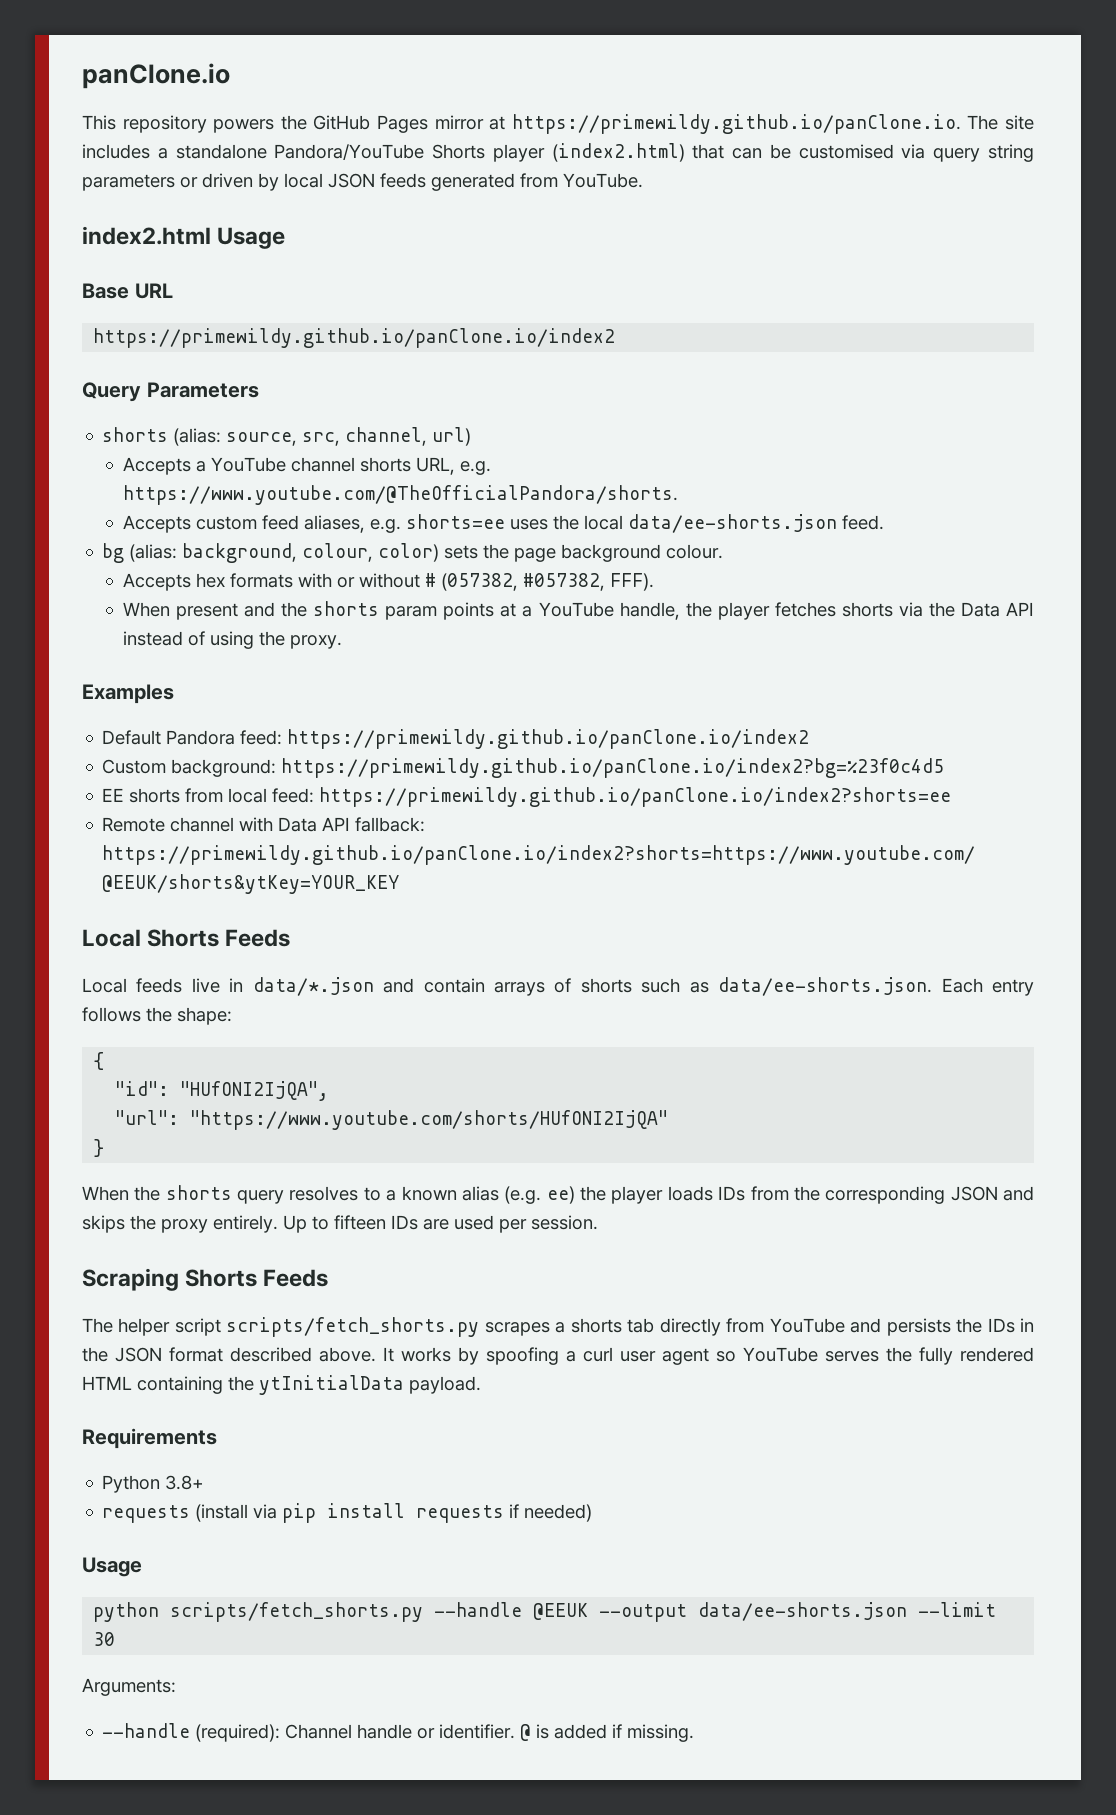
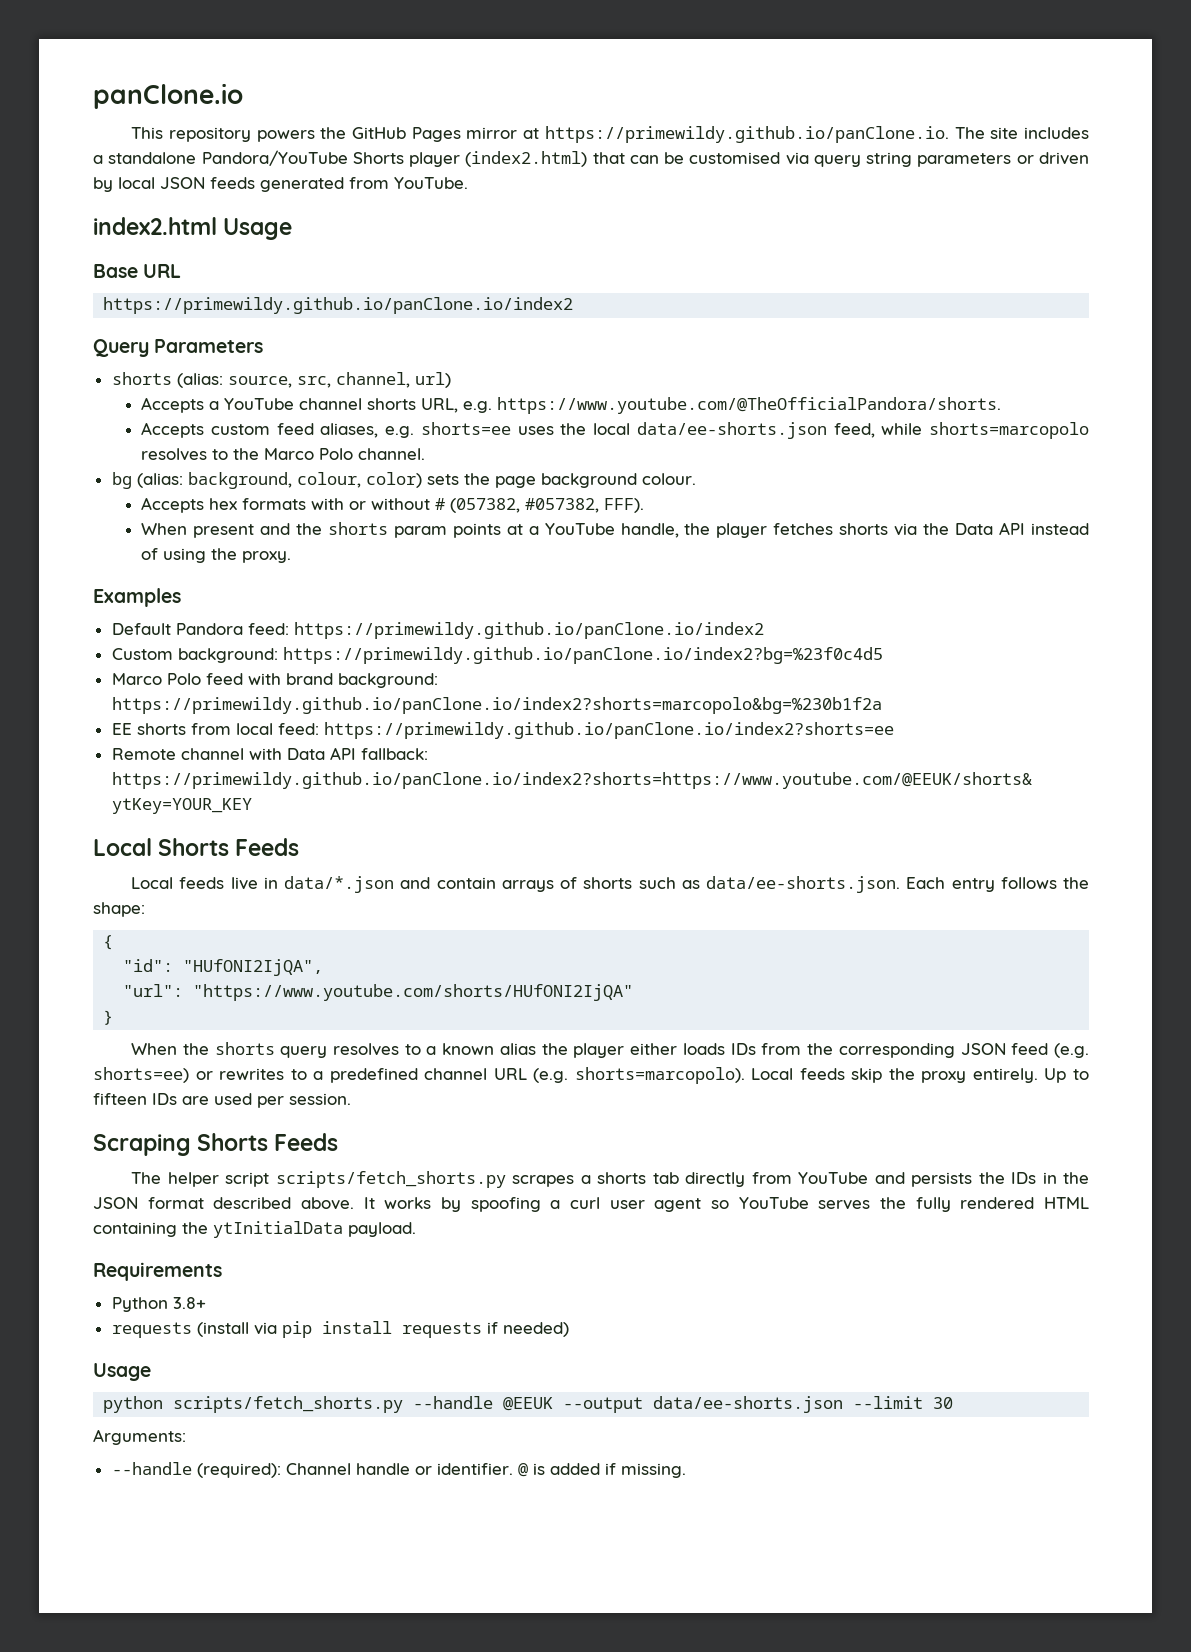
- Accepts custom feed aliases, e.g. shorts=ee uses the local data/ee-shorts.json feed.
+ Accepts custom feed aliases, e.g. shorts=ee uses the local data/ee-shorts.json feed, while shorts=marcopolo resolves to the Marco Polo channel.
+ Marco Polo feed with brand background: https://primewildy.github.io/panClone.io/index2?shorts=marcopolo&bg=%230b1f2a
- When the shorts query resolves to a known alias (e.g. ee) the player loads IDs from the corresponding JSON and skips the proxy entirely.
+ When the shorts query resolves to a known alias the player either loads IDs from the corresponding JSON feed (e.g. shorts=ee) or rewrites to a predefined channel URL (e.g. shorts=marcopolo). Local feeds skip the proxy entirely.

